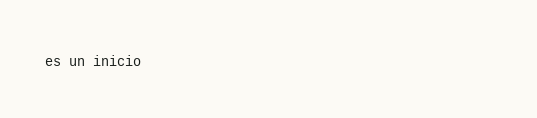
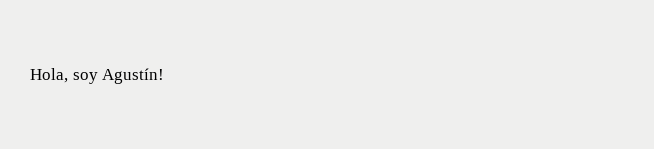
- es un inicio
+ Hola, soy Agustín!

